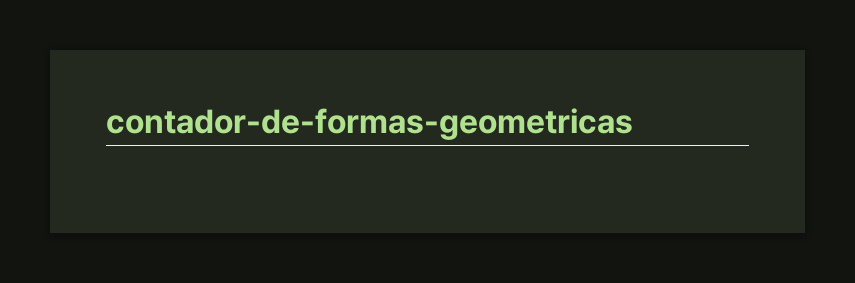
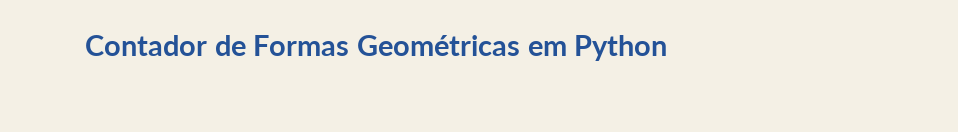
- contador-de-formas-geometricas
+ Contador de Formas Geométricas em Python

